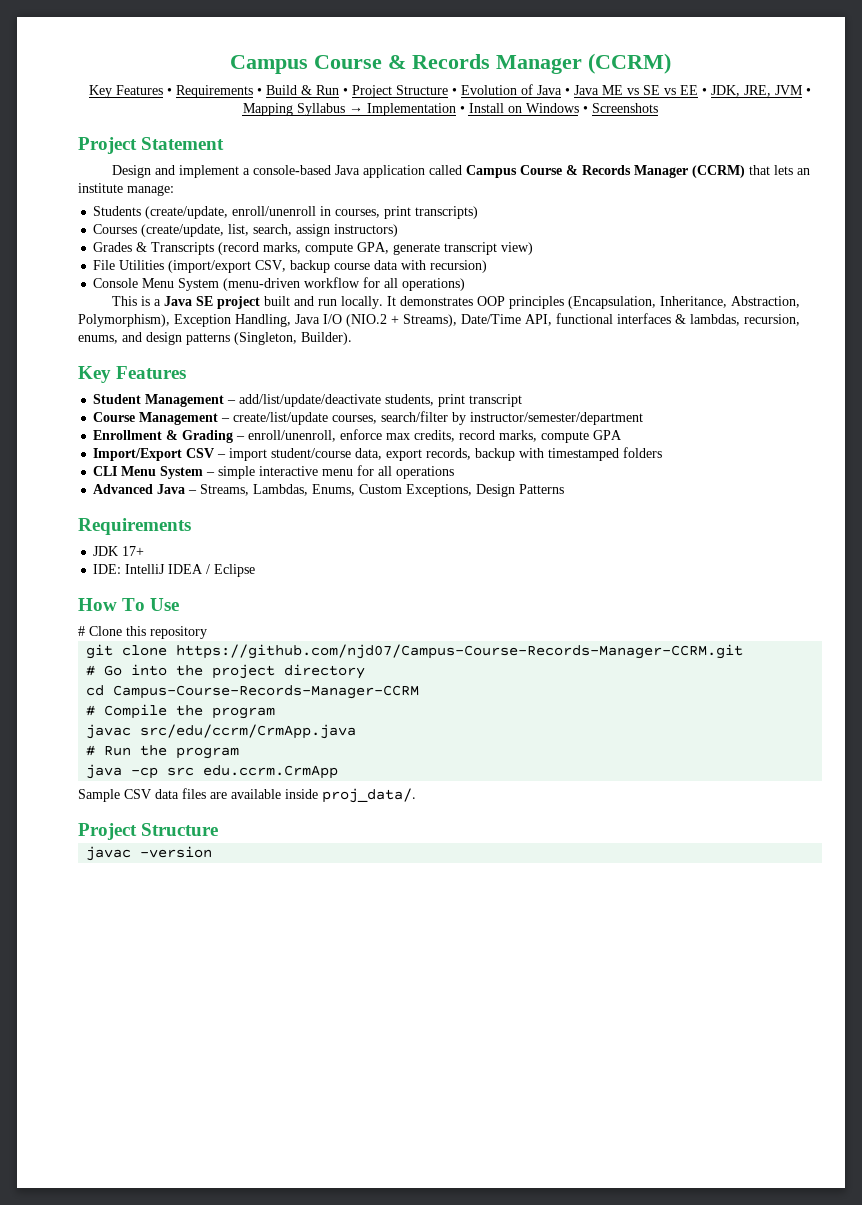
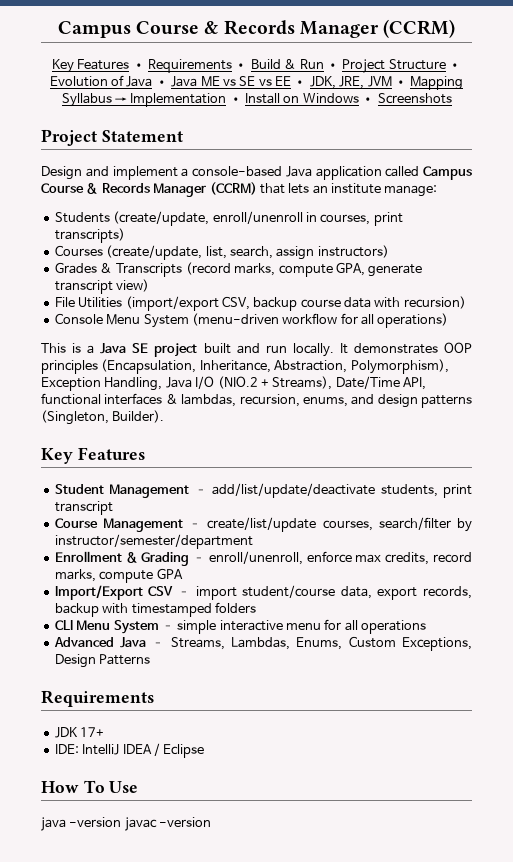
- # Clone this repository
- git clone https://github.com/njd07/Campus-Course-Records-Manager-CCRM.git
- # Go into the project directory
- cd Campus-Course-Records-Manager-CCRM
- # Compile the program
- javac src/edu/ccrm/CrmApp.java
- # Run the program
- java -cp src edu.ccrm.CrmApp
- Sample CSV data files are available inside proj_data/.
- Project Structure
- javac -version
+ java -version javac -version

